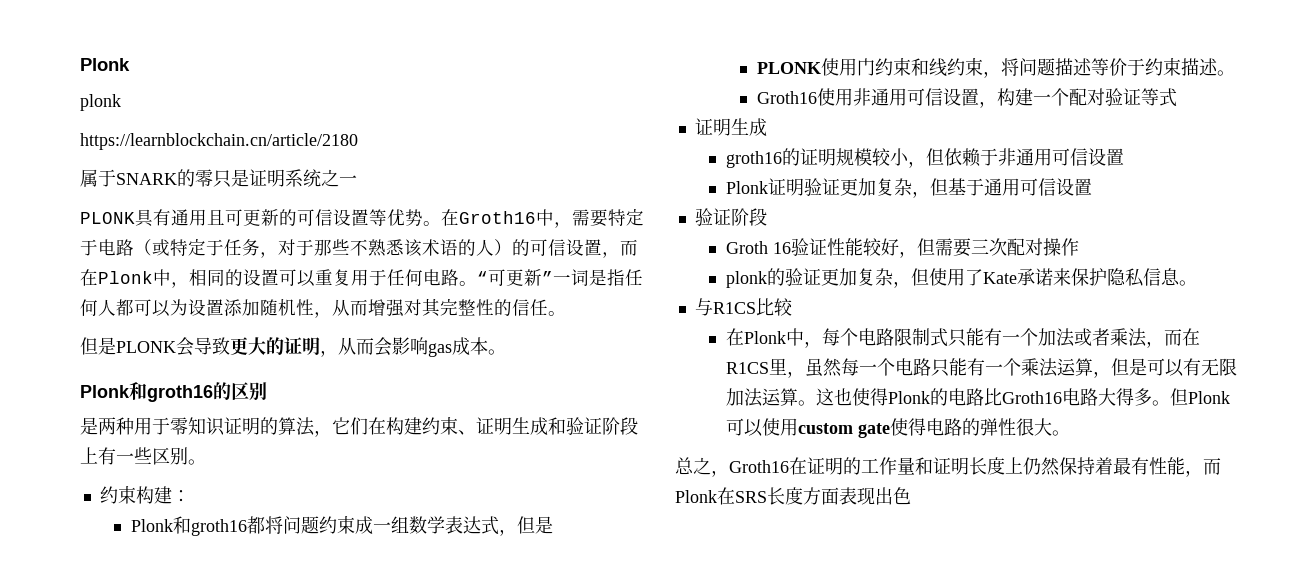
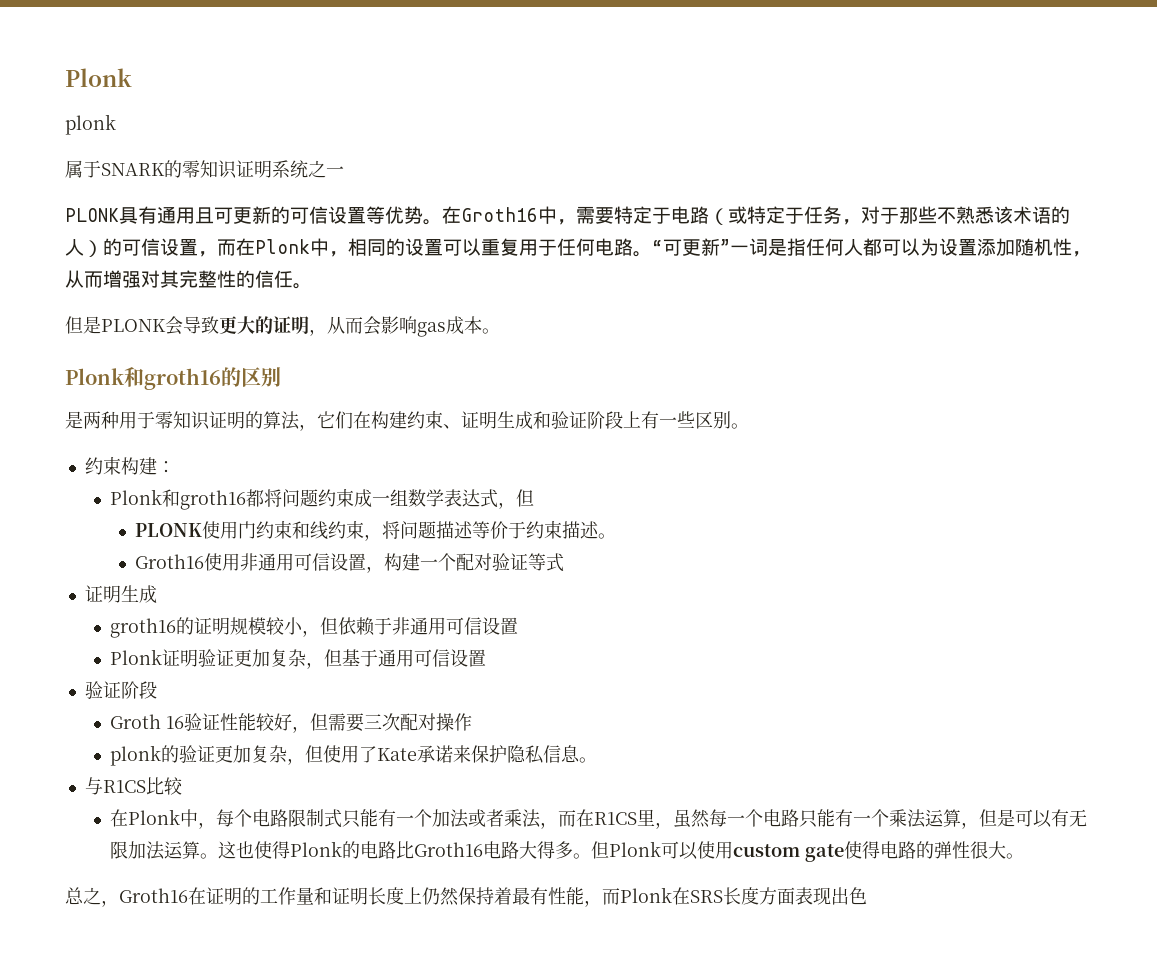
- https://learnblockchain.cn/article/2180
- 属于SNARK的零只是证明系统之一
+ 属于SNARK的零知识证明系统之一
- Plonk和groth16都将问题约束成一组数学表达式，但是
+ Plonk和groth16都将问题约束成一组数学表达式，但

